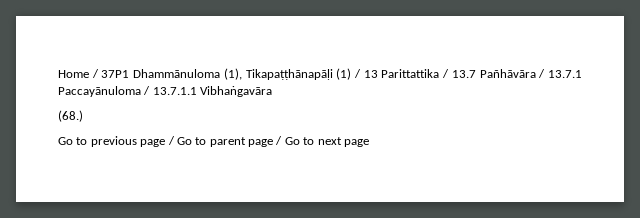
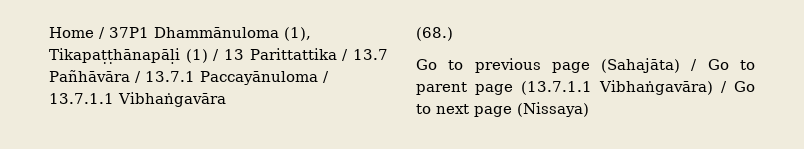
- Go to previous page / Go to parent page / Go to next page
+ Go to previous page (Sahajāta) / Go to parent page (13.7.1.1 Vibhaṅgavāra) / Go to next page (Nissaya)

